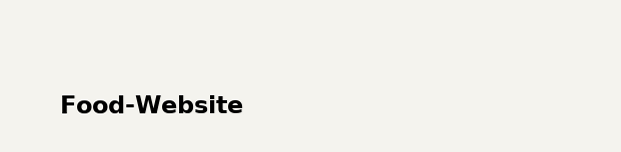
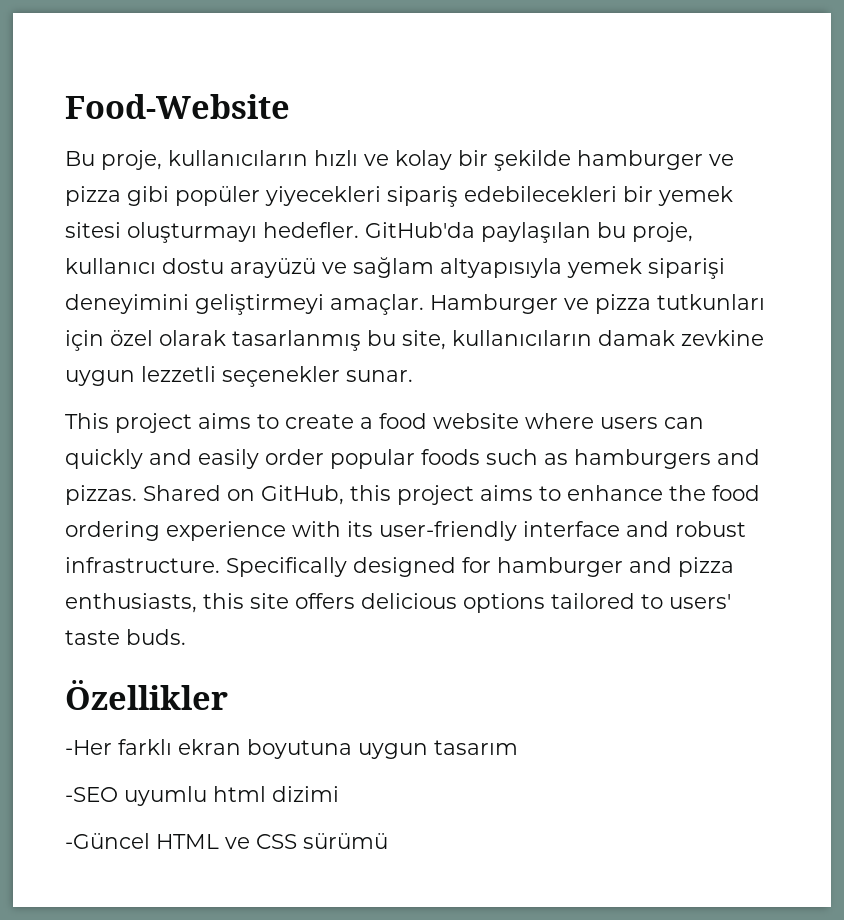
+ Bu proje, kullanıcıların hızlı ve kolay bir şekilde hamburger ve pizza gibi popüler yiyecekleri sipariş edebilecekleri bir yemek sitesi oluşturmayı hedefler. GitHub'da paylaşılan bu proje, kullanıcı dostu arayüzü ve sağlam altyapısıyla yemek siparişi deneyimini geliştirmeyi amaçlar. Hamburger ve pizza tutkunları için özel olarak tasarlanmış bu site, kullanıcıların damak zevkine uygun lezzetli seçenekler sunar.
+ This project aims to create a food website where users can quickly and easily order popular foods such as hamburgers and pizzas. Shared on GitHub, this project aims to enhance the food ordering experience with its user-friendly interface and robust infrastructure. Specifically designed for hamburger and pizza enthusiasts, this site offers delicious options tailored to users' taste buds.
+ Özellikler
+ -Her farklı ekran boyutuna uygun tasarım
+ -SEO uyumlu html dizimi
+ -Güncel HTML ve CSS sürümü

